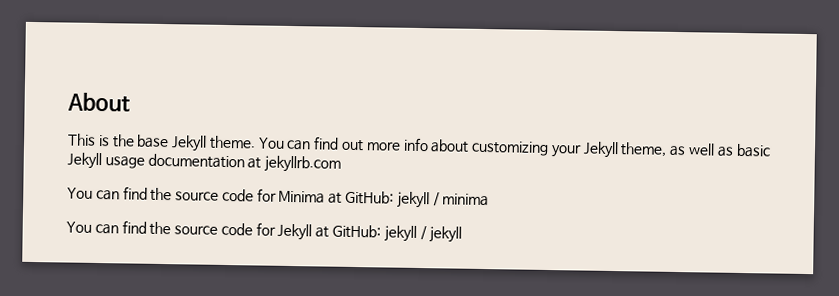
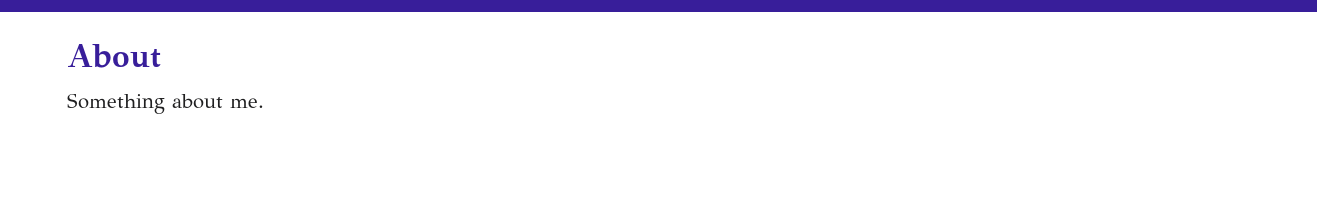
- This is the base Jekyll theme. You can find out more info about customizing your Jekyll theme, as well as basic Jekyll usage documentation at jekyllrb.com
- You can find the source code for Minima at GitHub: jekyll / minima
- You can find the source code for Jekyll at GitHub: jekyll / jekyll
+ Something about me.

